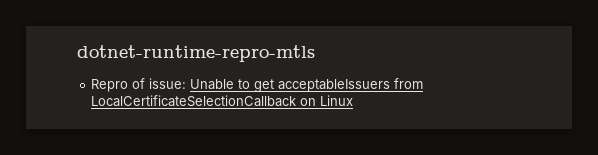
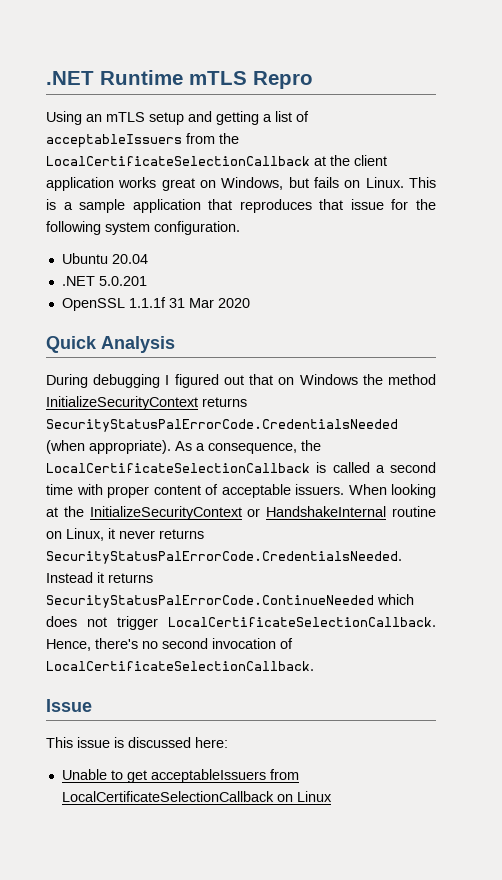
- dotnet-runtime-repro-mtls
- Repro of issue: Unable to get acceptableIssuers from LocalCertificateSelectionCallback on Linux
+ .NET Runtime mTLS Repro
+ Using an mTLS setup and getting a list of acceptableIssuers from the LocalCertificateSelectionCallback at the client application works great on Windows, but fails on Linux. This is a sample application that reproduces that issue for the following system configuration.
+ Ubuntu 20.04
+ .NET 5.0.201
+ OpenSSL 1.1.1f 31 Mar 2020
+ Quick Analysis
+ During debugging I figured out that on Windows the method InitializeSecurityContext returns SecurityStatusPalErrorCode.CredentialsNeeded (when appropriate). As a consequence, the LocalCertificateSelectionCallback is called a second time with proper content of acceptable issuers. When looking at the InitializeSecurityContext or HandshakeInternal routine on Linux, it never returns SecurityStatusPalErrorCode.CredentialsNeeded. Instead it returns SecurityStatusPalErrorCode.ContinueNeeded which does not trigger LocalCertificateSelectionCallback. Hence, there's no second invocation of LocalCertificateSelectionCallback.
+ Issue
+ This issue is discussed here:
+ Unable to get acceptableIssuers from LocalCertificateSelectionCallback on Linux

